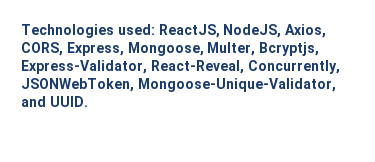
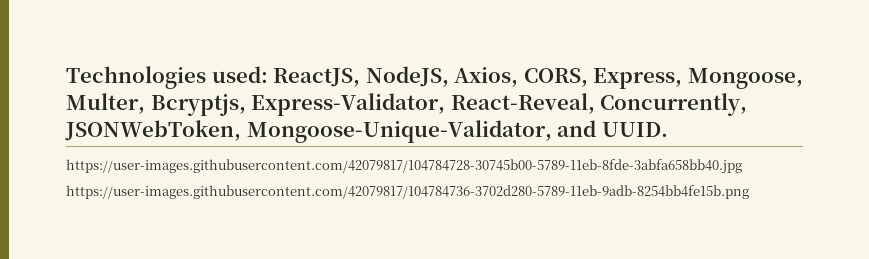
+ https://user-images.githubusercontent.com/42079817/104784728-30745b00-5789-11eb-8fde-3abfa658bb40.jpg
+ https://user-images.githubusercontent.com/42079817/104784736-3702d280-5789-11eb-9adb-8254bb4fe15b.png

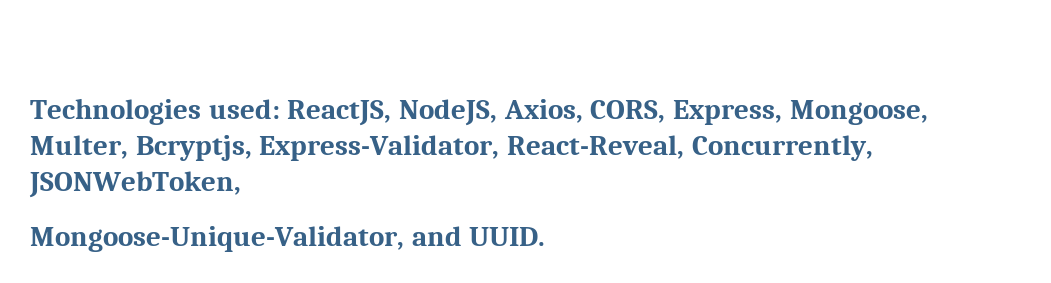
- Technologies used: ReactJS, NodeJS, Axios, CORS, Express, Mongoose, Multer, Bcryptjs, Express-Validator, React-Reveal, Concurrently, JSONWebToken, Mongoose-Unique-Validator, and UUID.
+ Technologies used: ReactJS, NodeJS, Axios, CORS, Express, Mongoose, Multer, Bcryptjs, Express-Validator, React-Reveal, Concurrently, JSONWebToken,
+ Mongoose-Unique-Validator, and UUID.
- https://user-images.githubusercontent.com/42079817/104784728-30745b00-5789-11eb-8fde-3abfa658bb40.jpg
- https://user-images.githubusercontent.com/42079817/104784736-3702d280-5789-11eb-9adb-8254bb4fe15b.png

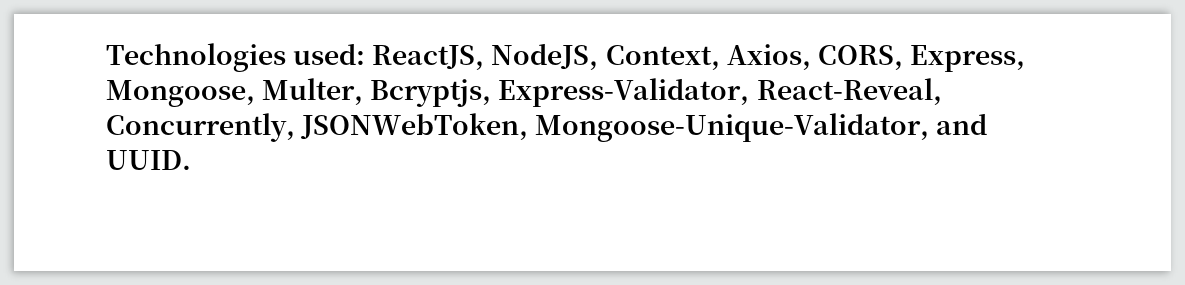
- Technologies used: ReactJS, NodeJS, Axios, CORS, Express, Mongoose, Multer, Bcryptjs, Express-Validator, React-Reveal, Concurrently, JSONWebToken,
- Mongoose-Unique-Validator, and UUID.
+ Technologies used: ReactJS, NodeJS, Context, Axios, CORS, Express, Mongoose, Multer, Bcryptjs, Express-Validator, React-Reveal, Concurrently, JSONWebToken, Mongoose-Unique-Validator, and UUID.

